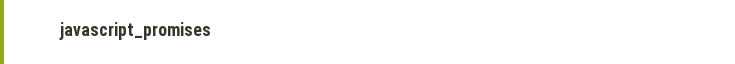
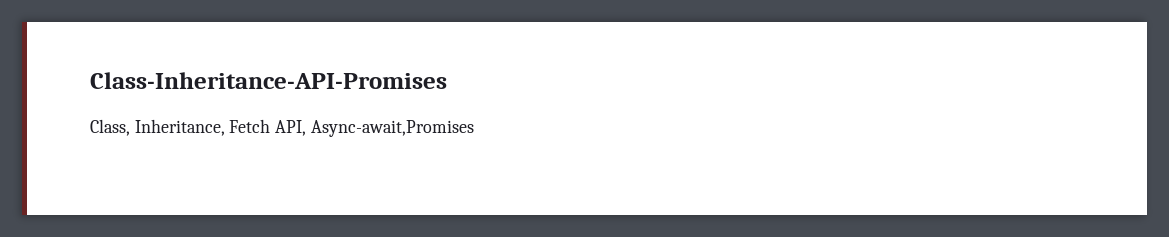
- javascript_promises
+ Class-Inheritance-API-Promises
+ Class, Inheritance, Fetch API, Async-await,Promises

